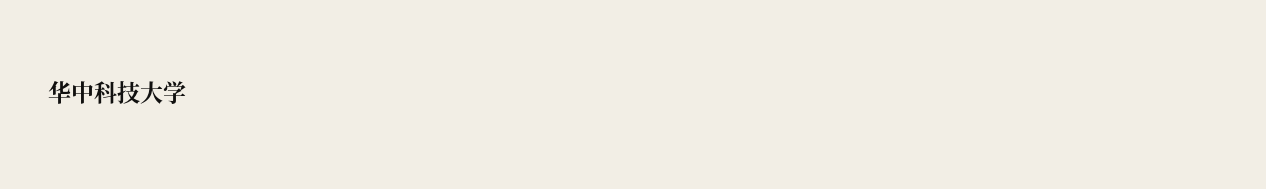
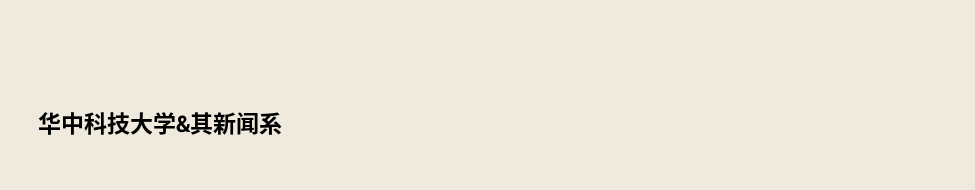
- 华中科技大学
+ 华中科技大学&其新闻系

